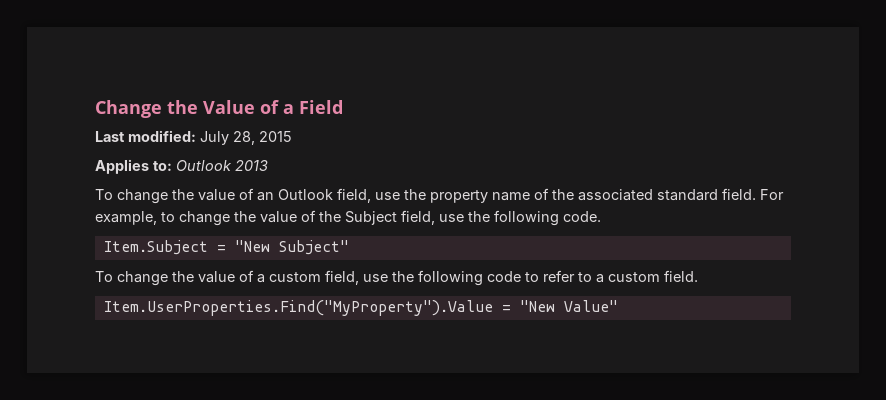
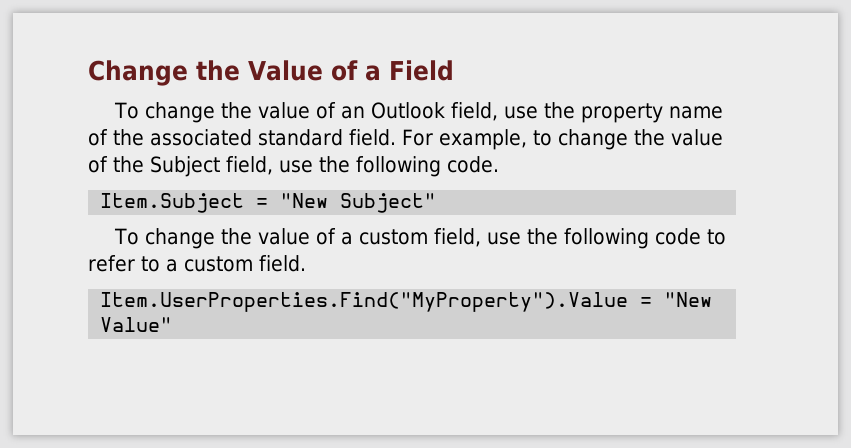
- Last modified: July 28, 2015
- Applies to: Outlook 2013

